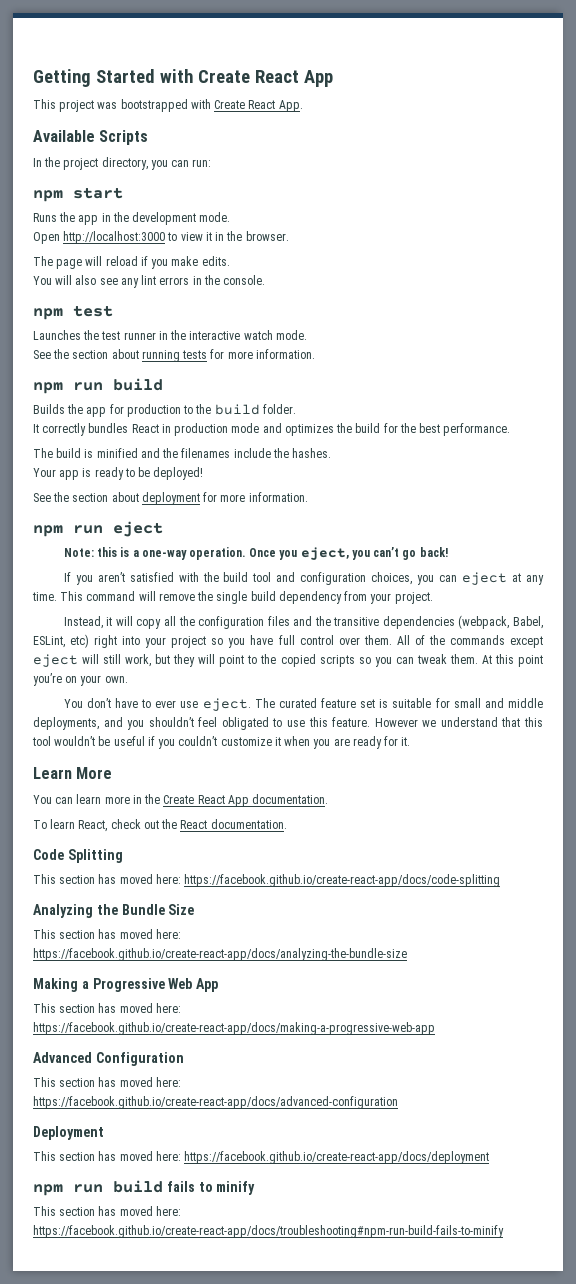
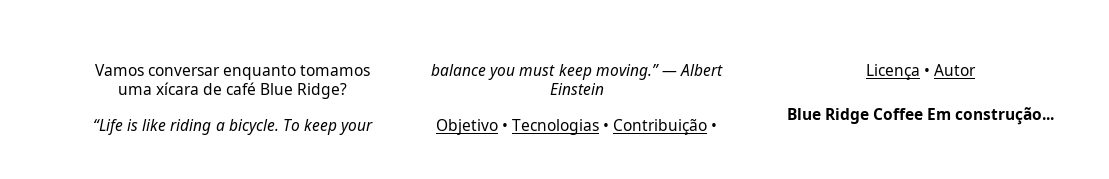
- Getting Started with Create React App
- This project was bootstrapped with Create React App.
- Available Scripts
- In the project directory, you can run:
- npm start
- Runs the app in the development mode.
- Open http://localhost:3000 to view it in the browser.
- The page will reload if you make edits.
- You will also see any lint errors in the console.
- npm test
- Launches the test runner in the interactive watch mode.
- See the section about running tests for more information.
- npm run build
- Builds the app for production to the build folder.
- It correctly bundles React in production mode and optimizes the build for the best performance.
- The build is minified and the filenames include the hashes.
- Your app is ready to be deployed!
- See the section about deployment for more information.
- npm run eject
- Note: this is a one-way operation. Once you eject, you can’t go back!
- If you aren’t satisfied with the build tool and configuration choices, you can eject at any time. This command will remove the single build dependency from your project.
- Instead, it will copy all the configuration files and the transitive dependencies (webpack, Babel, ESLint, etc) right into your project so you have full control over them. All of the commands except eject will still work, but they will point to the copied scripts so you can tweak them. At this point you’re on your own.
- You don’t have to ever use eject. The curated feature set is suitable for small and middle deployments, and you shouldn’t feel obligated to use this feature. However we understand that this tool wouldn’t be useful if you couldn’t customize it when you are ready for it.
- Learn More
- You can learn more in the Create React App documentation.
- To learn React, check out the React documentation.
- Code Splitting
- This section has moved here: https://facebook.github.io/create-react-app/docs/code-splitting
- Analyzing the Bundle Size
- This section has moved here: https://facebook.github.io/create-react-app/docs/analyzing-the-bundle-size
- Making a Progressive Web App
- This section has moved here: https://facebook.github.io/create-react-app/docs/making-a-progressive-web-app
- Advanced Configuration
- This section has moved here: https://facebook.github.io/create-react-app/docs/advanced-configuration
- Deployment
- This section has moved here: https://facebook.github.io/create-react-app/docs/deployment
- npm run build fails to minify
- This section has moved here: https://facebook.github.io/create-react-app/docs/troubleshooting#npm-run-build-fails-to-minify
+ Vamos conversar enquanto tomamos uma xícara de café Blue Ridge?
+ “Life is like riding a bicycle. To keep your balance you must keep moving.” — Albert Einstein
+ Objetivo • Tecnologias • Contribuição • Licença • Autor
+ Blue Ridge Coffee Em construção...

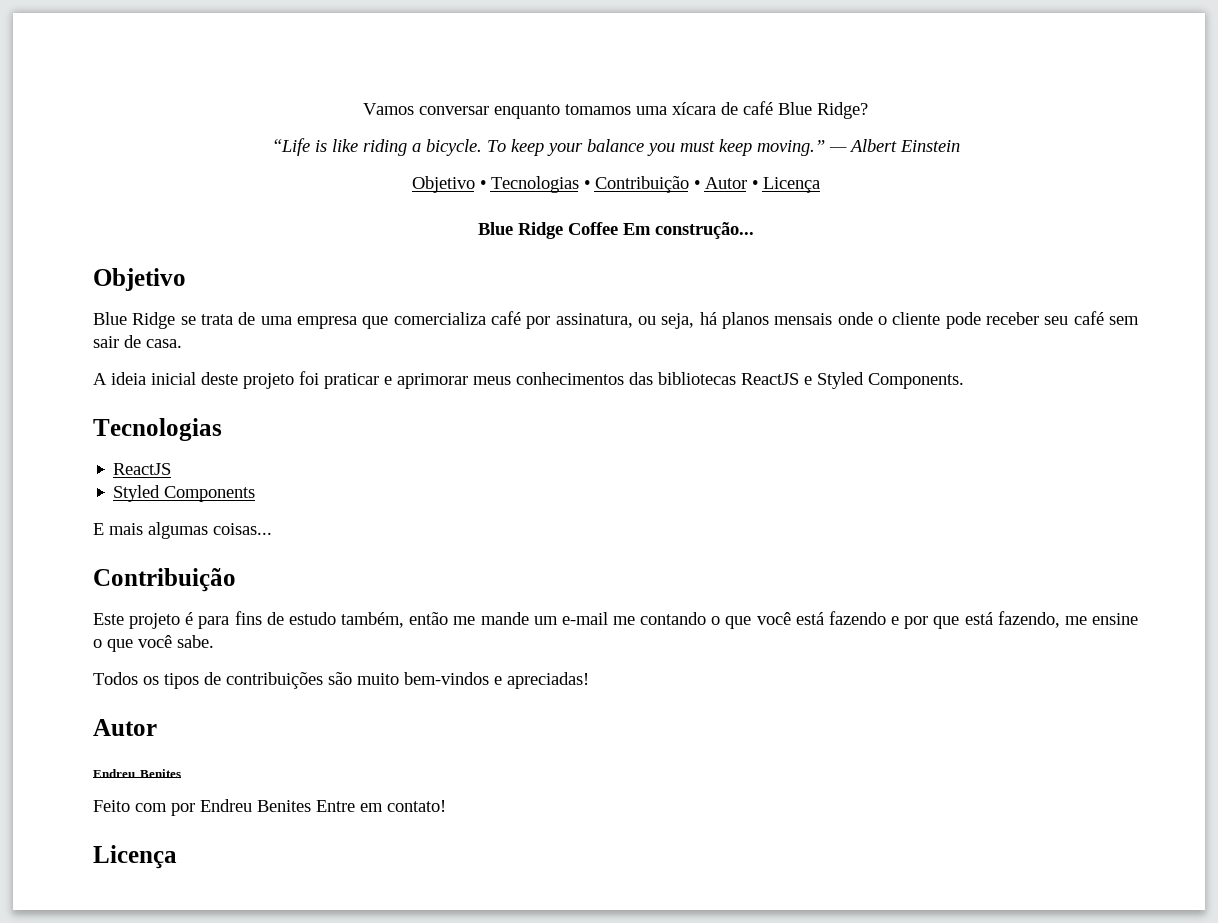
- Objetivo • Tecnologias • Contribuição • Licença • Autor
+ Objetivo • Tecnologias • Contribuição • Autor • Licença
  Blue Ridge Coffee Em construção...
+ Objetivo
+ Blue Ridge se trata de uma empresa que comercializa café por assinatura, ou seja, há planos mensais onde o cliente pode receber seu café sem sair de casa.
+ A ideia inicial deste projeto foi praticar e aprimorar meus conhecimentos das bibliotecas ReactJS e Styled Components.
+ Tecnologias
+ ReactJS
+ Styled Components
+ E mais algumas coisas...
+ Contribuição
+ Este projeto é para fins de estudo também, então me mande um e-mail me contando o que você está fazendo e por que está fazendo, me ensine o que você sabe.
+ Todos os tipos de contribuições são muito bem-vindos e apreciadas!
+ Autor
+ Endreu Benites
+ Feito com por Endreu Benites Entre em contato!
+ Licença

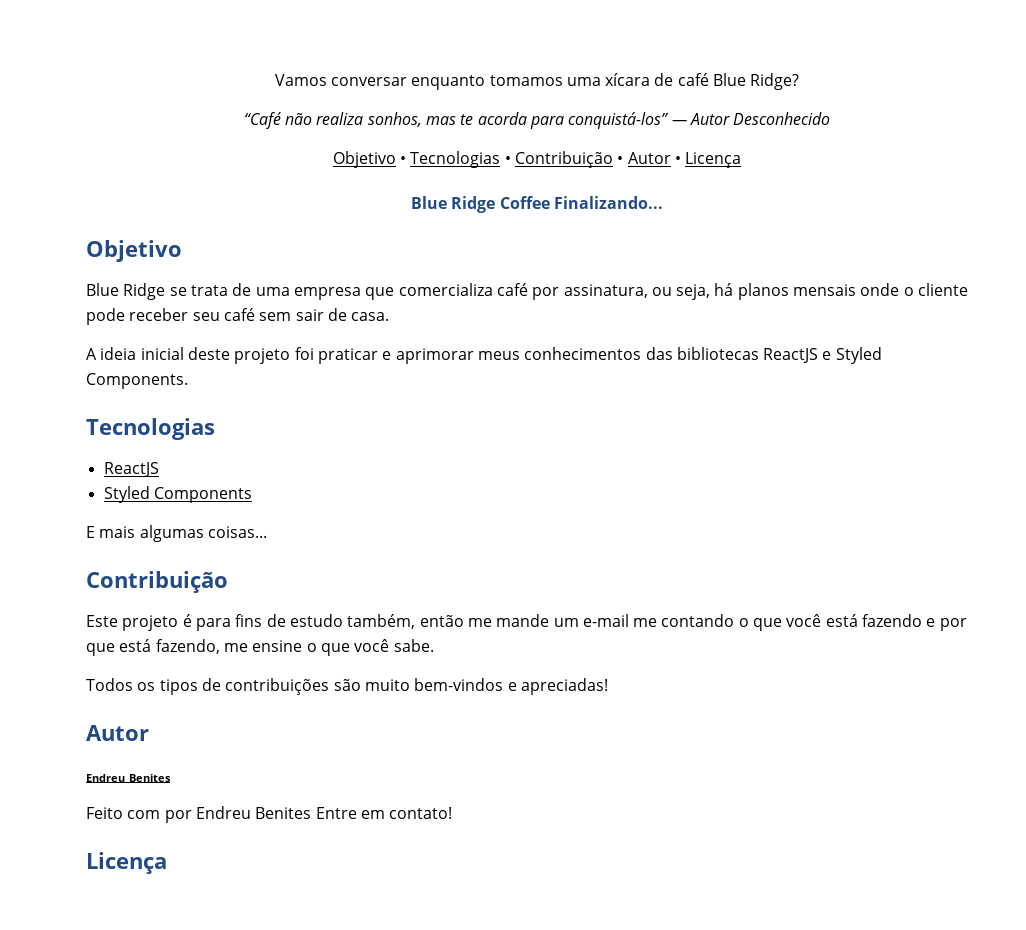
- “Life is like riding a bicycle. To keep your balance you must keep moving.” — Albert Einstein
+ “Café não realiza sonhos, mas te acorda para conquistá-los” — Autor Desconhecido
- Blue Ridge Coffee Em construção...
+ Blue Ridge Coffee Finalizando...

